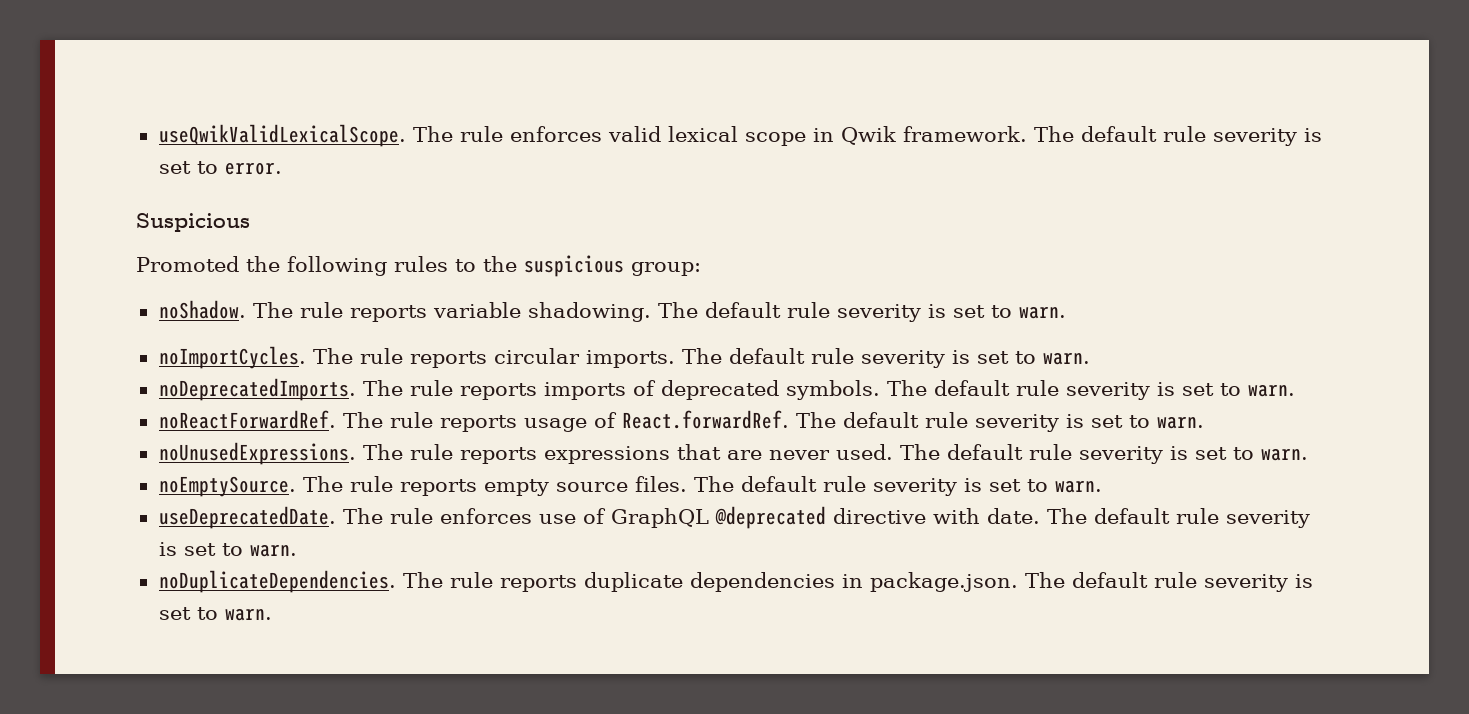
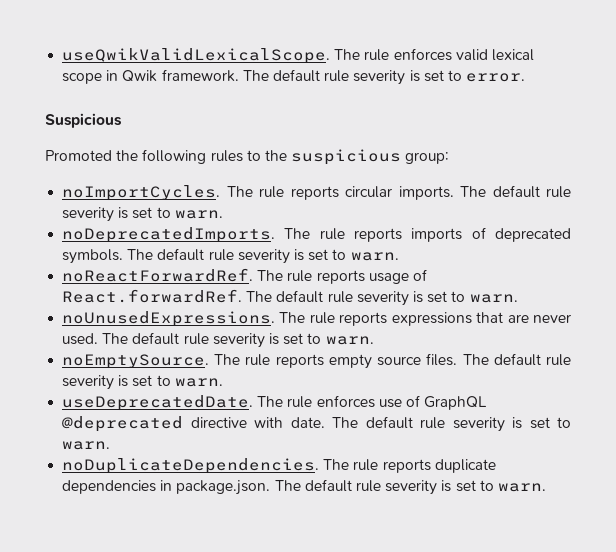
- noShadow. The rule reports variable shadowing. The default rule severity is set to warn.

